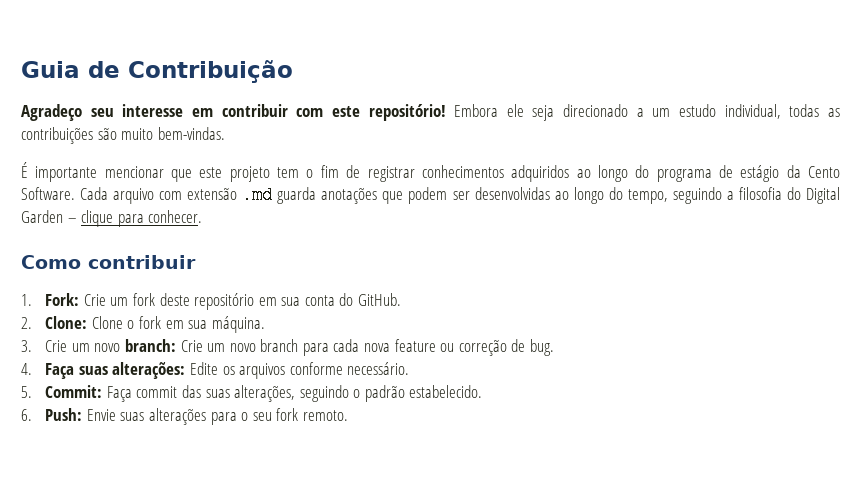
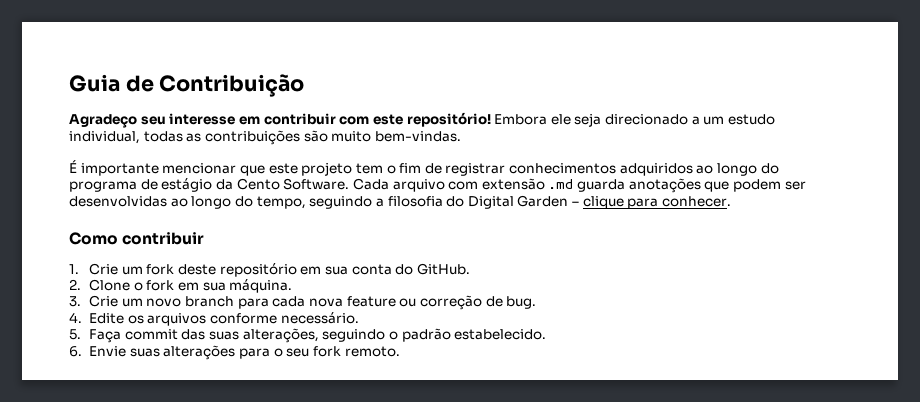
- 1. Fork: Crie um fork deste repositório em sua conta do GitHub.
+ 1. Crie um fork deste repositório em sua conta do GitHub.
- 2. Clone: Clone o fork em sua máquina.
+ 2. Clone o fork em sua máquina.
- 3. Crie um novo branch: Crie um novo branch para cada nova feature ou correção de bug.
+ 3. Crie um novo branch para cada nova feature ou correção de bug.
- 4. Faça suas alterações: Edite os arquivos conforme necessário.
+ 4. Edite os arquivos conforme necessário.
- 5. Commit: Faça commit das suas alterações, seguindo o padrão estabelecido.
+ 5. Faça commit das suas alterações, seguindo o padrão estabelecido.
- 6. Push: Envie suas alterações para o seu fork remoto.
+ 6. Envie suas alterações para o seu fork remoto.

